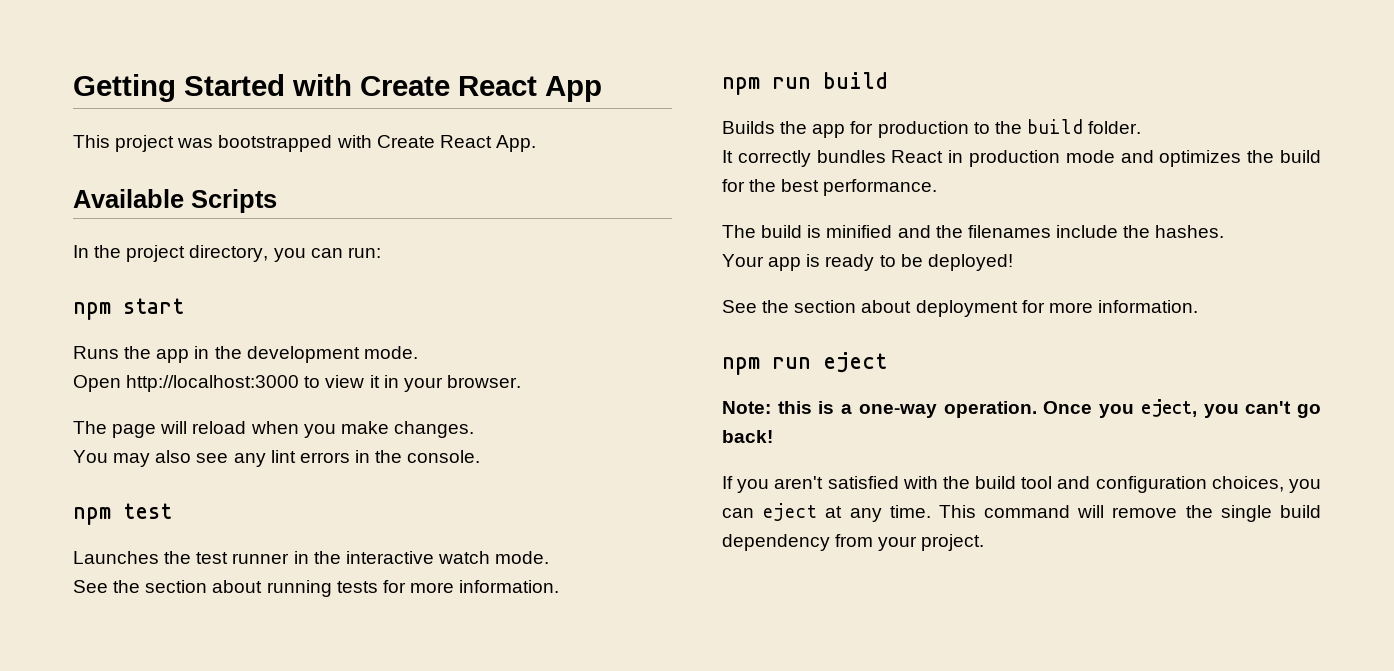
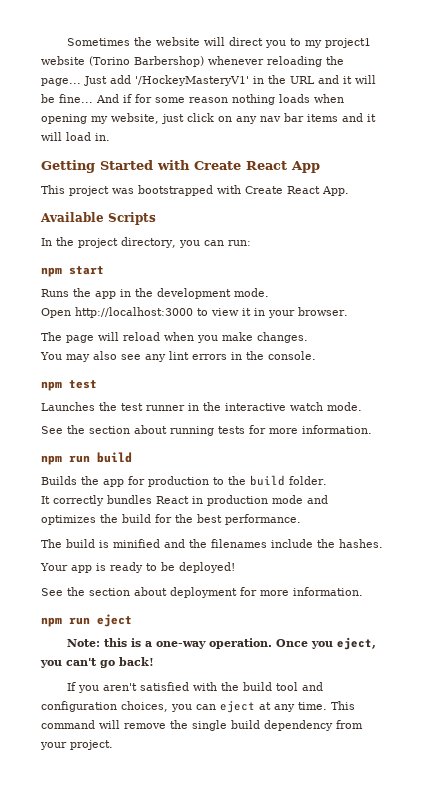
+ Sometimes the website will direct you to my project1 website (Torino Barbershop) whenever reloading the page... Just add '/HockeyMasteryV1' in the URL and it will be fine... And if for some reason nothing loads when opening my website, just click on any nav bar items and it will load in.

